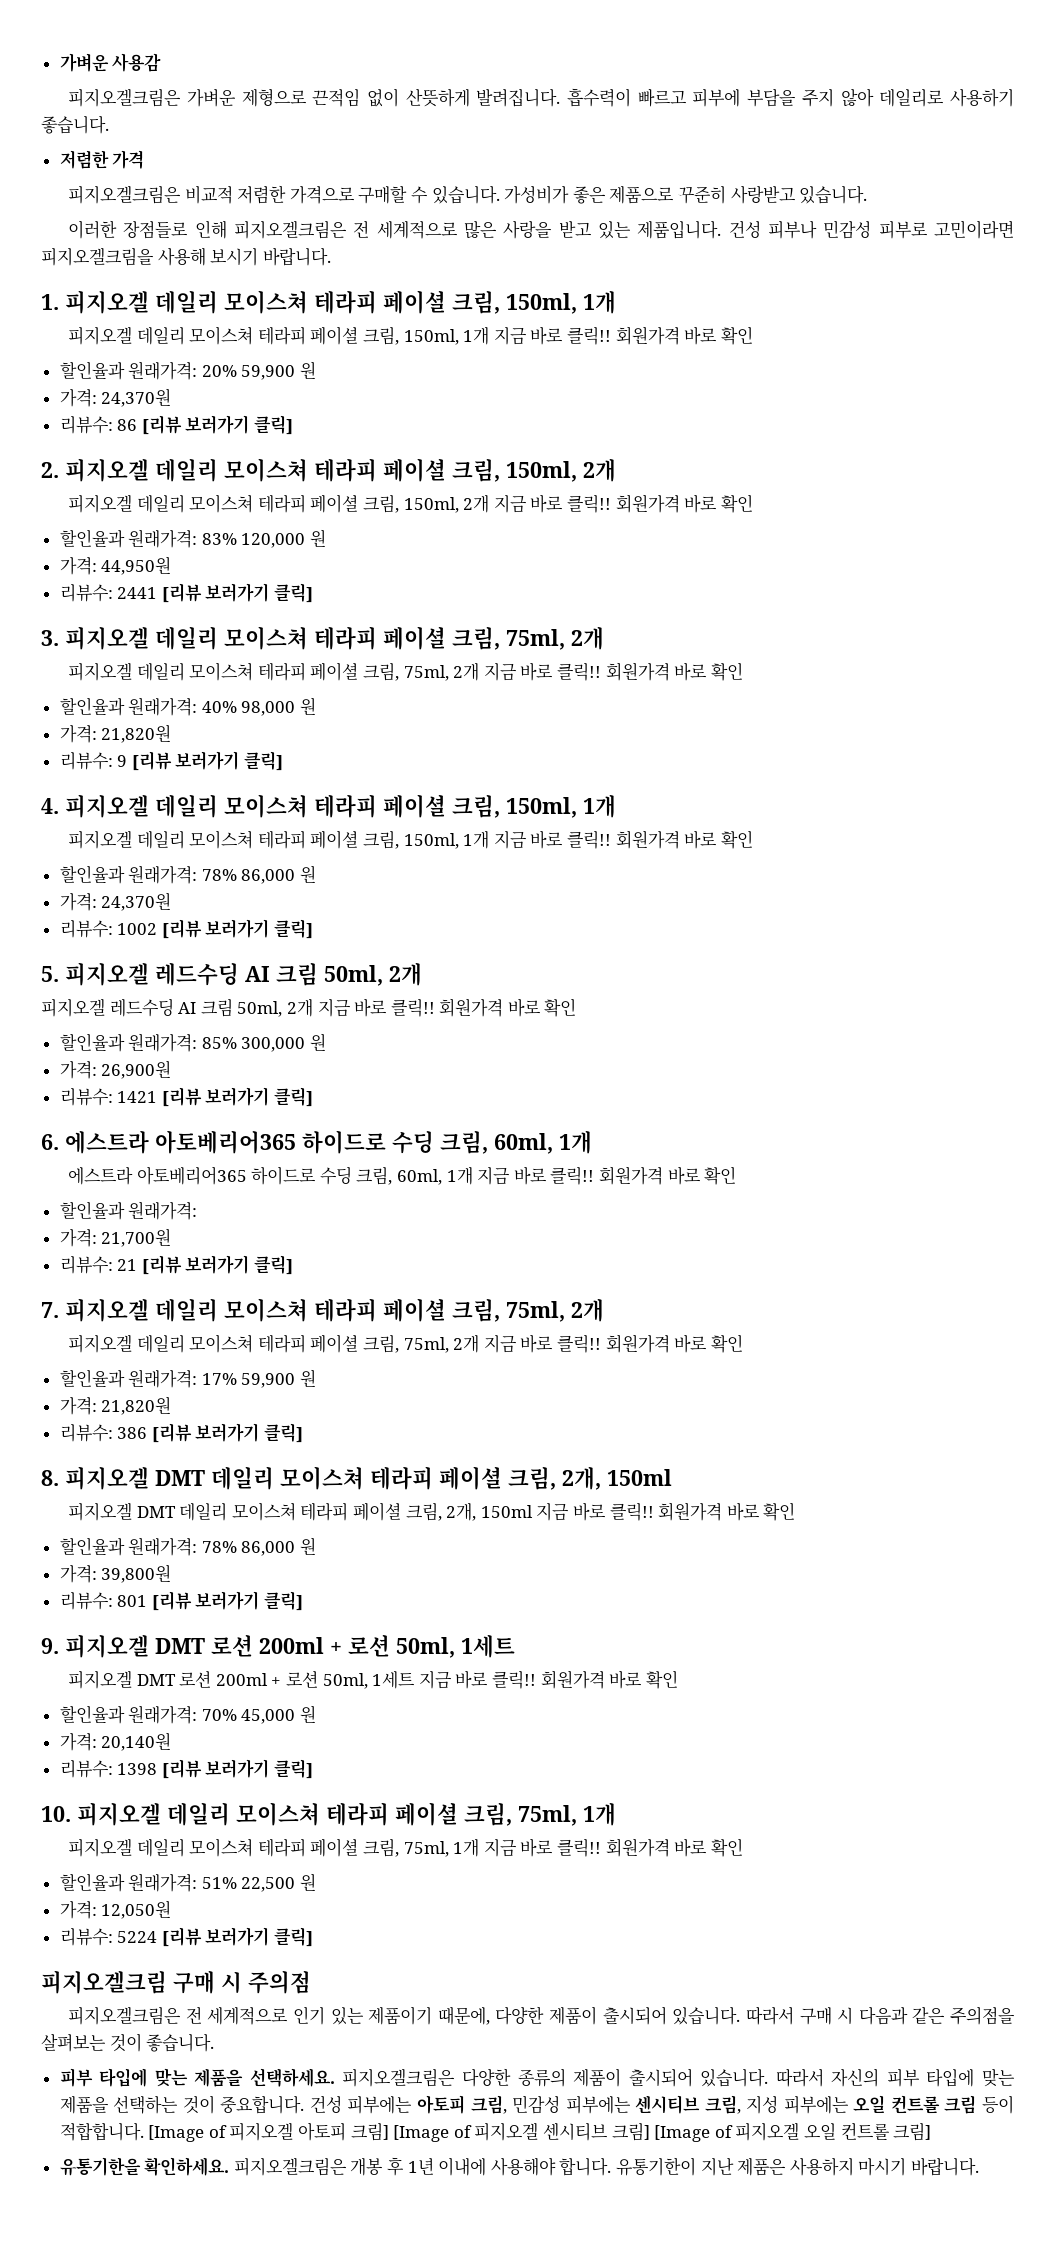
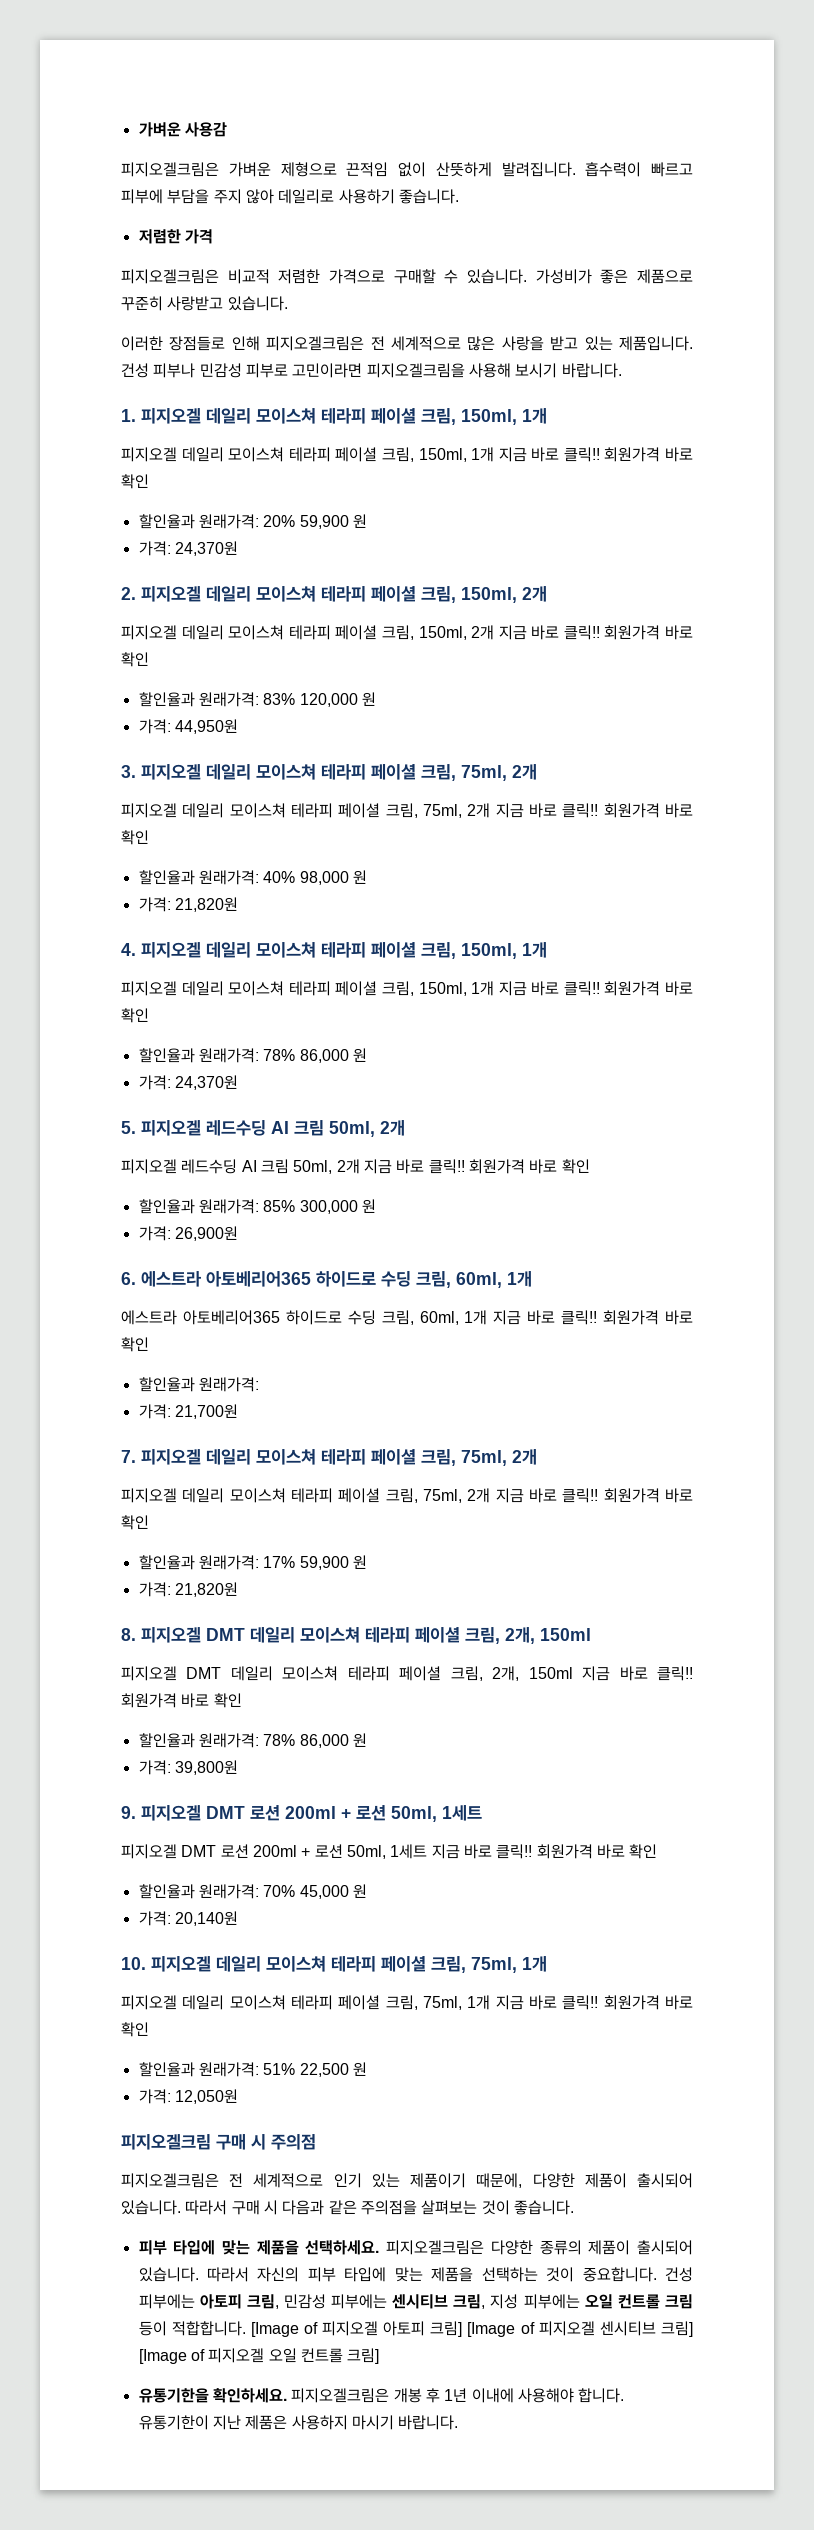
- 리뷰수: 86 [리뷰 보러가기 클릭]
- 리뷰수: 2441 [리뷰 보러가기 클릭]
- 리뷰수: 9 [리뷰 보러가기 클릭]
- 리뷰수: 1002 [리뷰 보러가기 클릭]
- 리뷰수: 1421 [리뷰 보러가기 클릭]
- 리뷰수: 21 [리뷰 보러가기 클릭]
- 리뷰수: 386 [리뷰 보러가기 클릭]
- 리뷰수: 801 [리뷰 보러가기 클릭]
- 리뷰수: 1398 [리뷰 보러가기 클릭]
- 리뷰수: 5224 [리뷰 보러가기 클릭]

